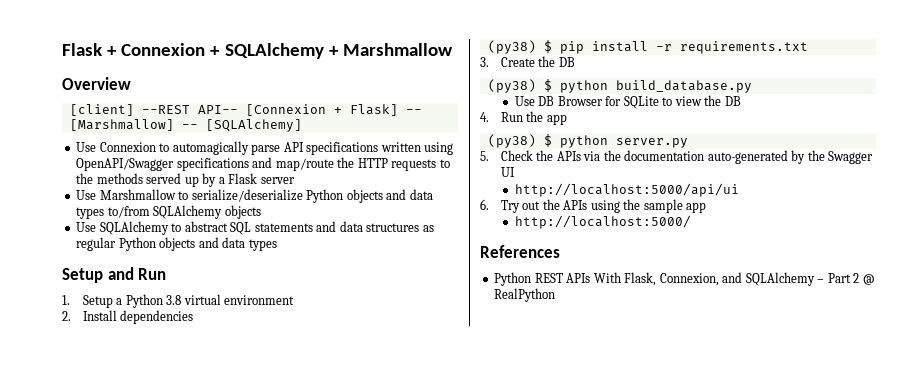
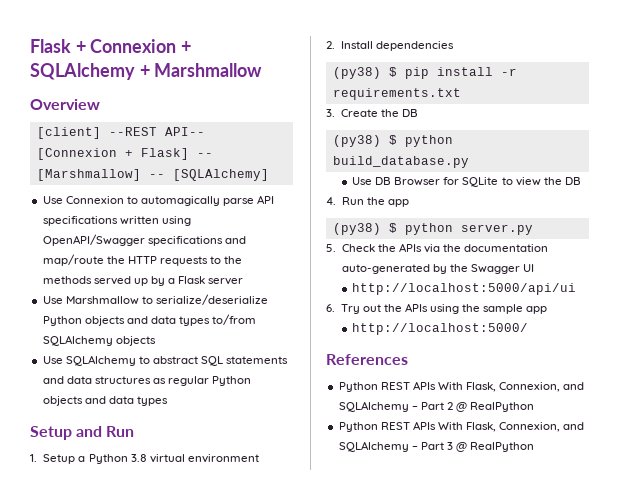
+ Python REST APIs With Flask, Connexion, and SQLAlchemy – Part 3 @ RealPython

